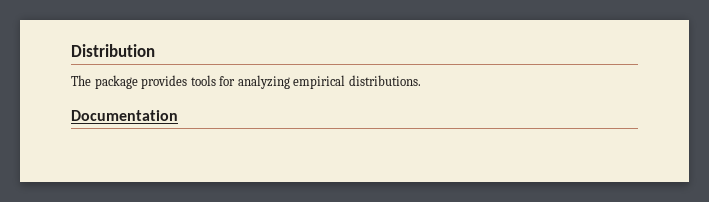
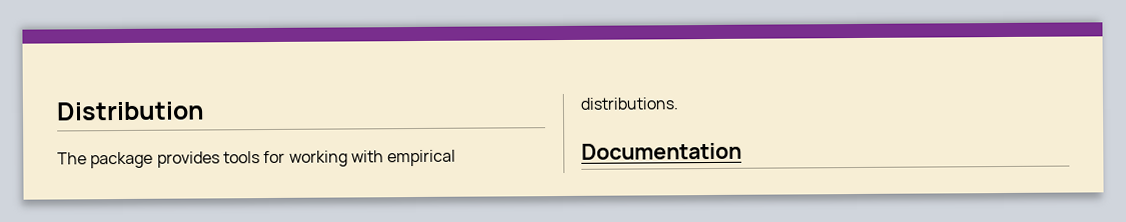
- The package provides tools for analyzing empirical distributions.
+ The package provides tools for working with empirical distributions.

